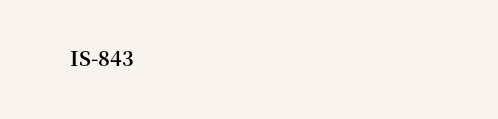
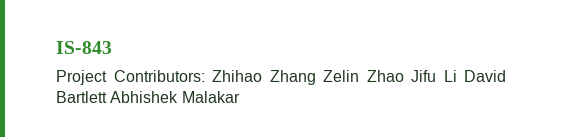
+ Project Contributors: Zhihao Zhang Zelin Zhao Jifu Li David Bartlett Abhishek Malakar

